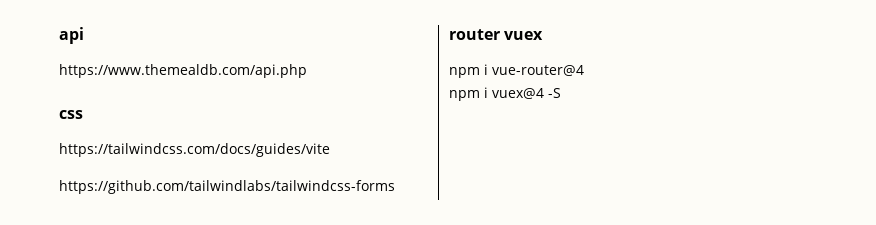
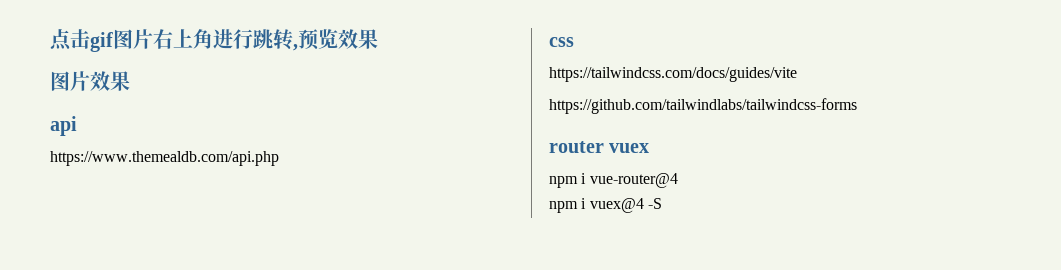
+ 点击gif图片右上角进行跳转,预览效果
+ 图片效果

